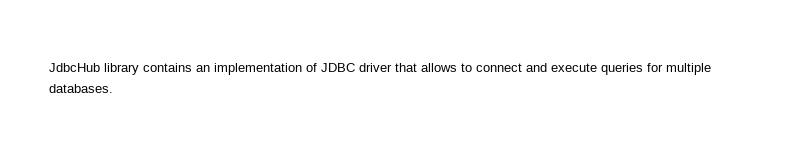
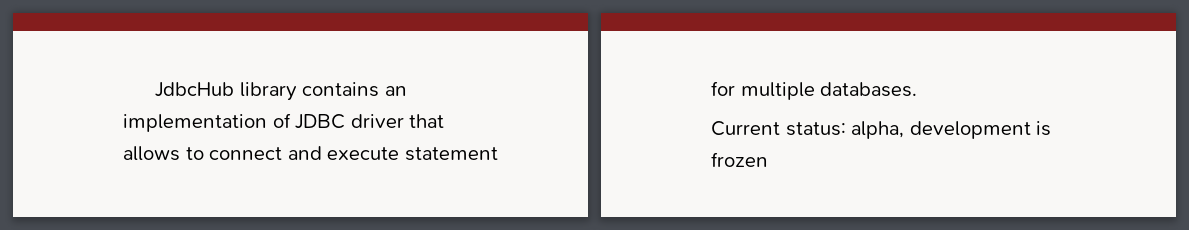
- JdbcHub library contains an implementation of JDBC driver that allows to connect and execute queries for multiple databases.
+ JdbcHub library contains an implementation of JDBC driver that allows to connect and execute statement for multiple databases.
+ Current status: alpha, development is frozen

